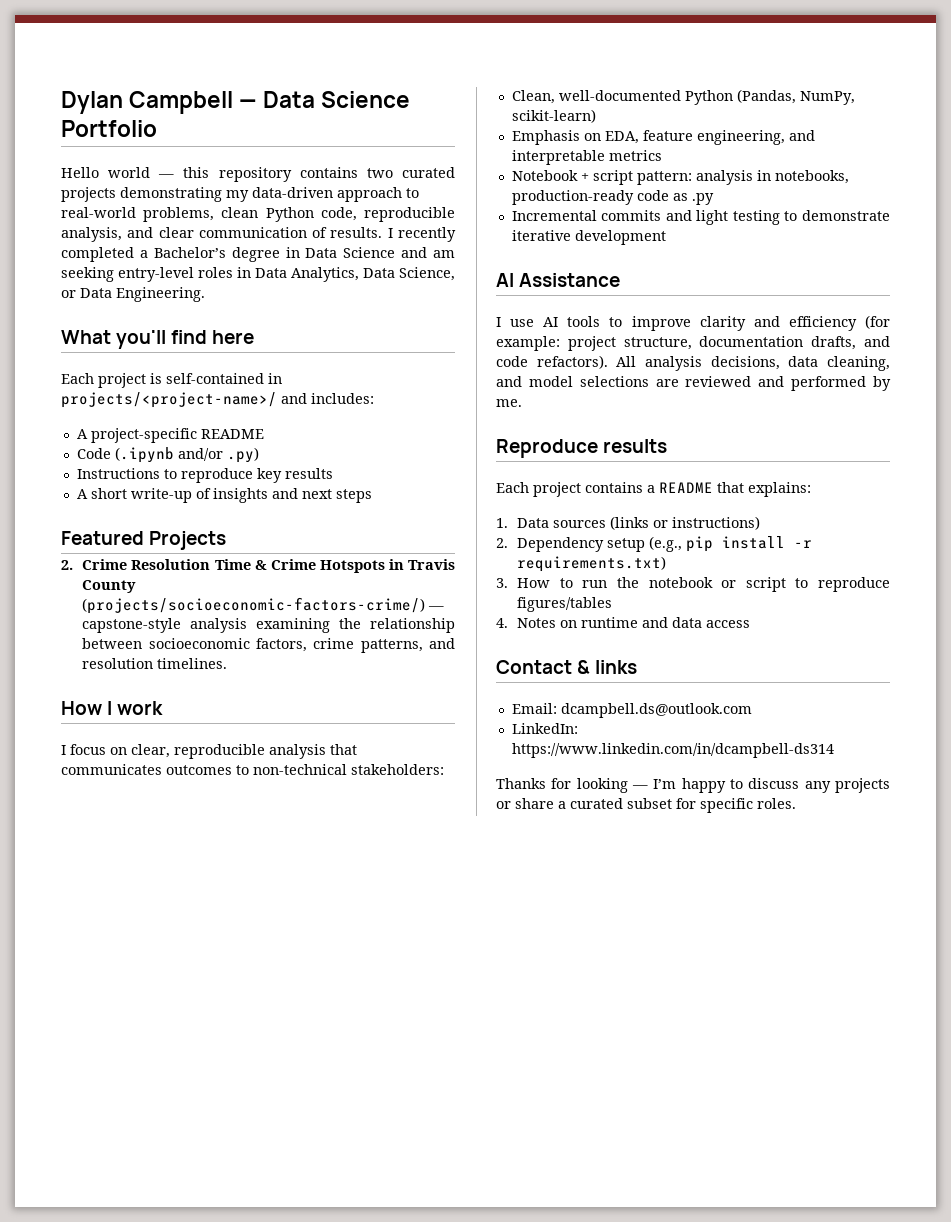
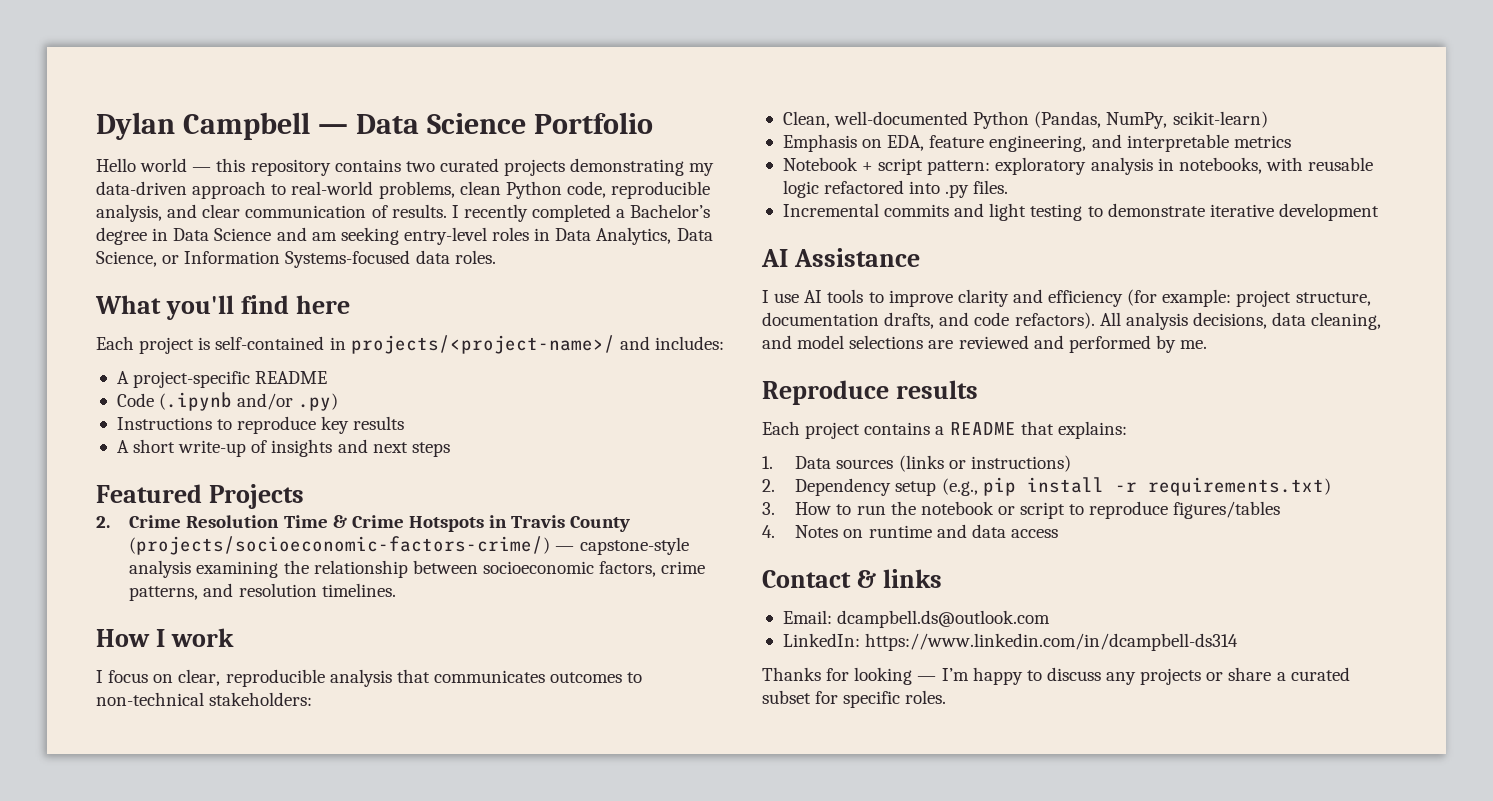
- I recently completed a Bachelor’s degree in Data Science and am seeking entry-level roles in Data Analytics, Data Science, or Data Engineering.
+ I recently completed a Bachelor’s degree in Data Science and am seeking entry-level roles in Data Analytics, Data Science, or Information Systems-focused data roles.
- Notebook + script pattern: analysis in notebooks, production-ready code as .py
+ Notebook + script pattern: exploratory analysis in notebooks, with reusable logic refactored into .py files.

